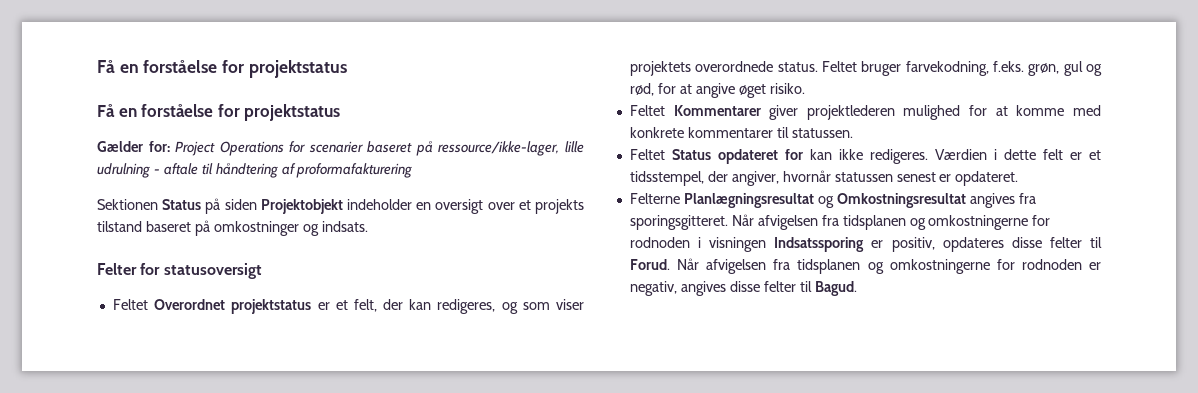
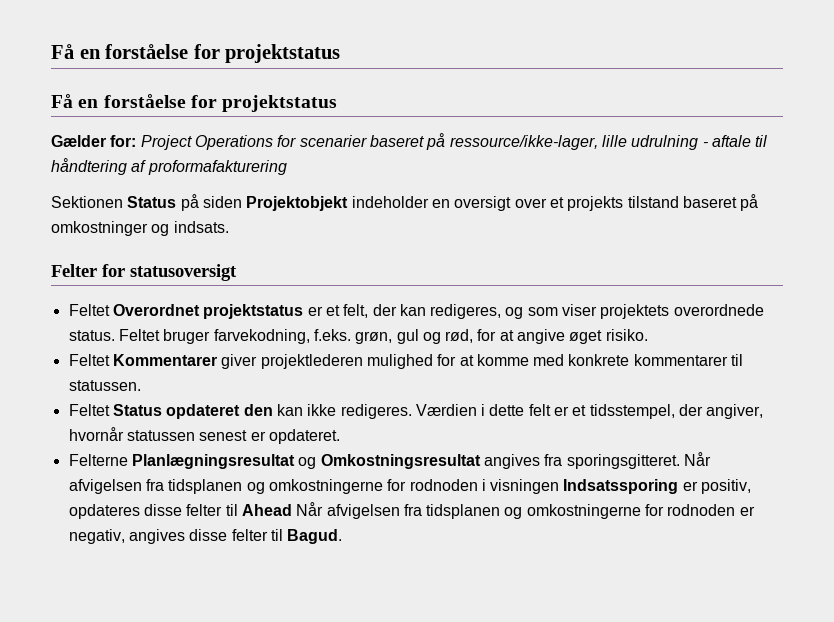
- Feltet Status opdateret for kan ikke redigeres.
+ Feltet Status opdateret den kan ikke redigeres.
- Når afvigelsen fra tidsplanen og omkostningerne for rodnoden i visningen Indsatssporing er positiv, opdateres disse felter til Forud. Når afvigelsen fra tidsplanen og omkostningerne for rodnoden er negativ, angives disse felter til Bagud.
+ Når afvigelsen fra tidsplanen og omkostningerne for rodnoden i visningen Indsatssporing er positiv, opdateres disse felter til Ahead Når afvigelsen fra tidsplanen og omkostningerne for rodnoden er negativ, angives disse felter til Bagud.

